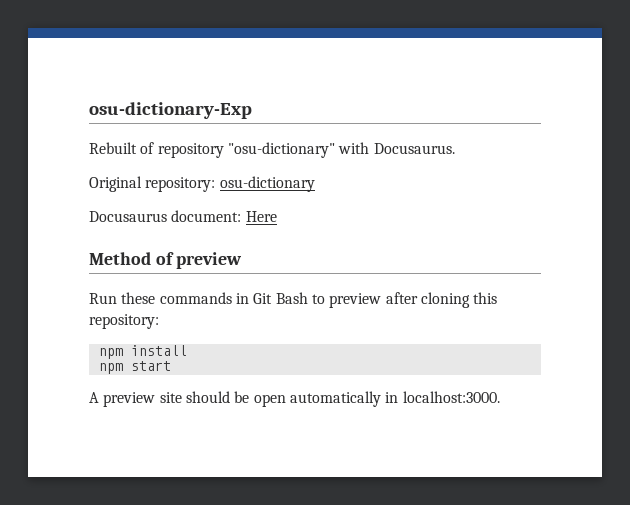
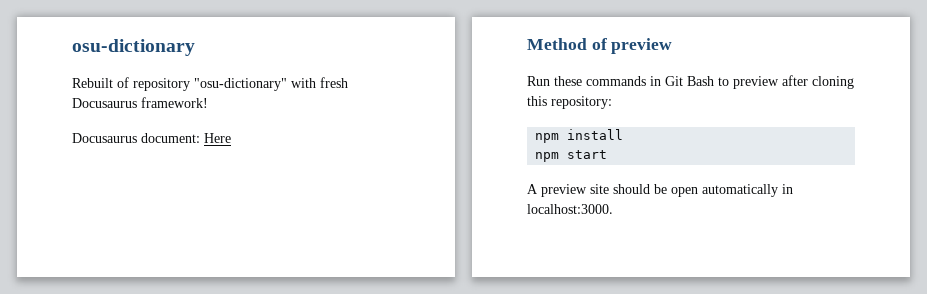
- osu-dictionary-Exp
+ osu-dictionary
- Rebuilt of repository "osu-dictionary" with Docusaurus.
- Original repository: osu-dictionary
+ Rebuilt of repository "osu-dictionary" with fresh Docusaurus framework!

